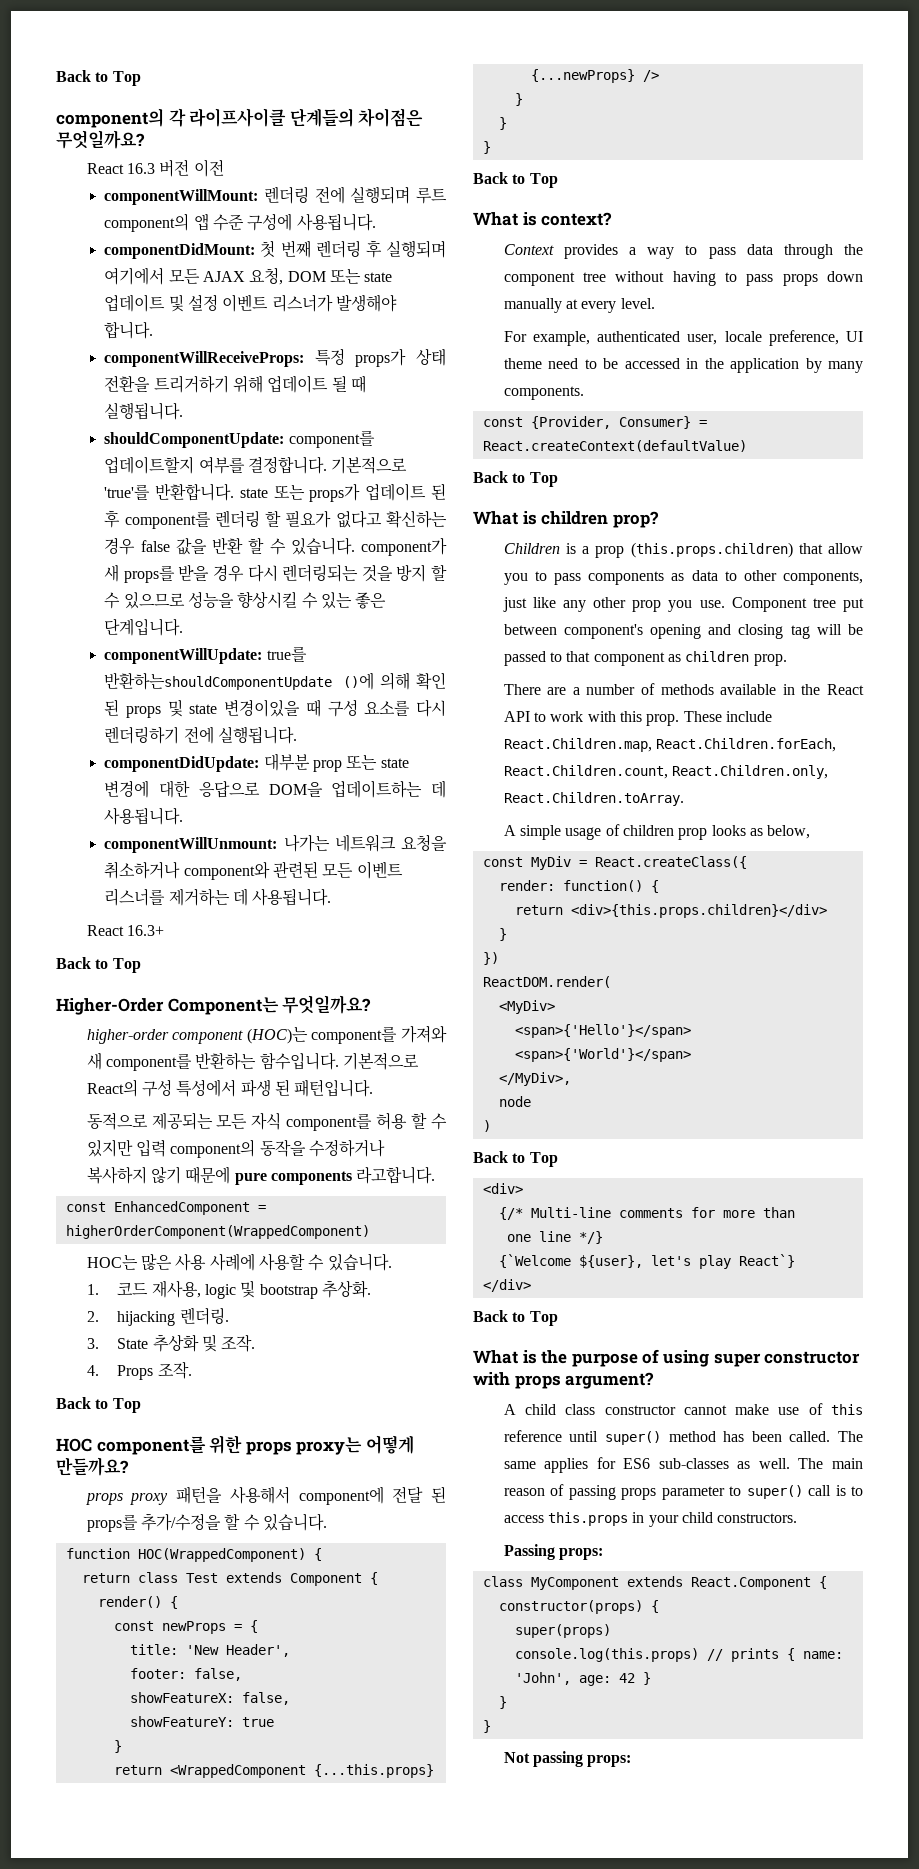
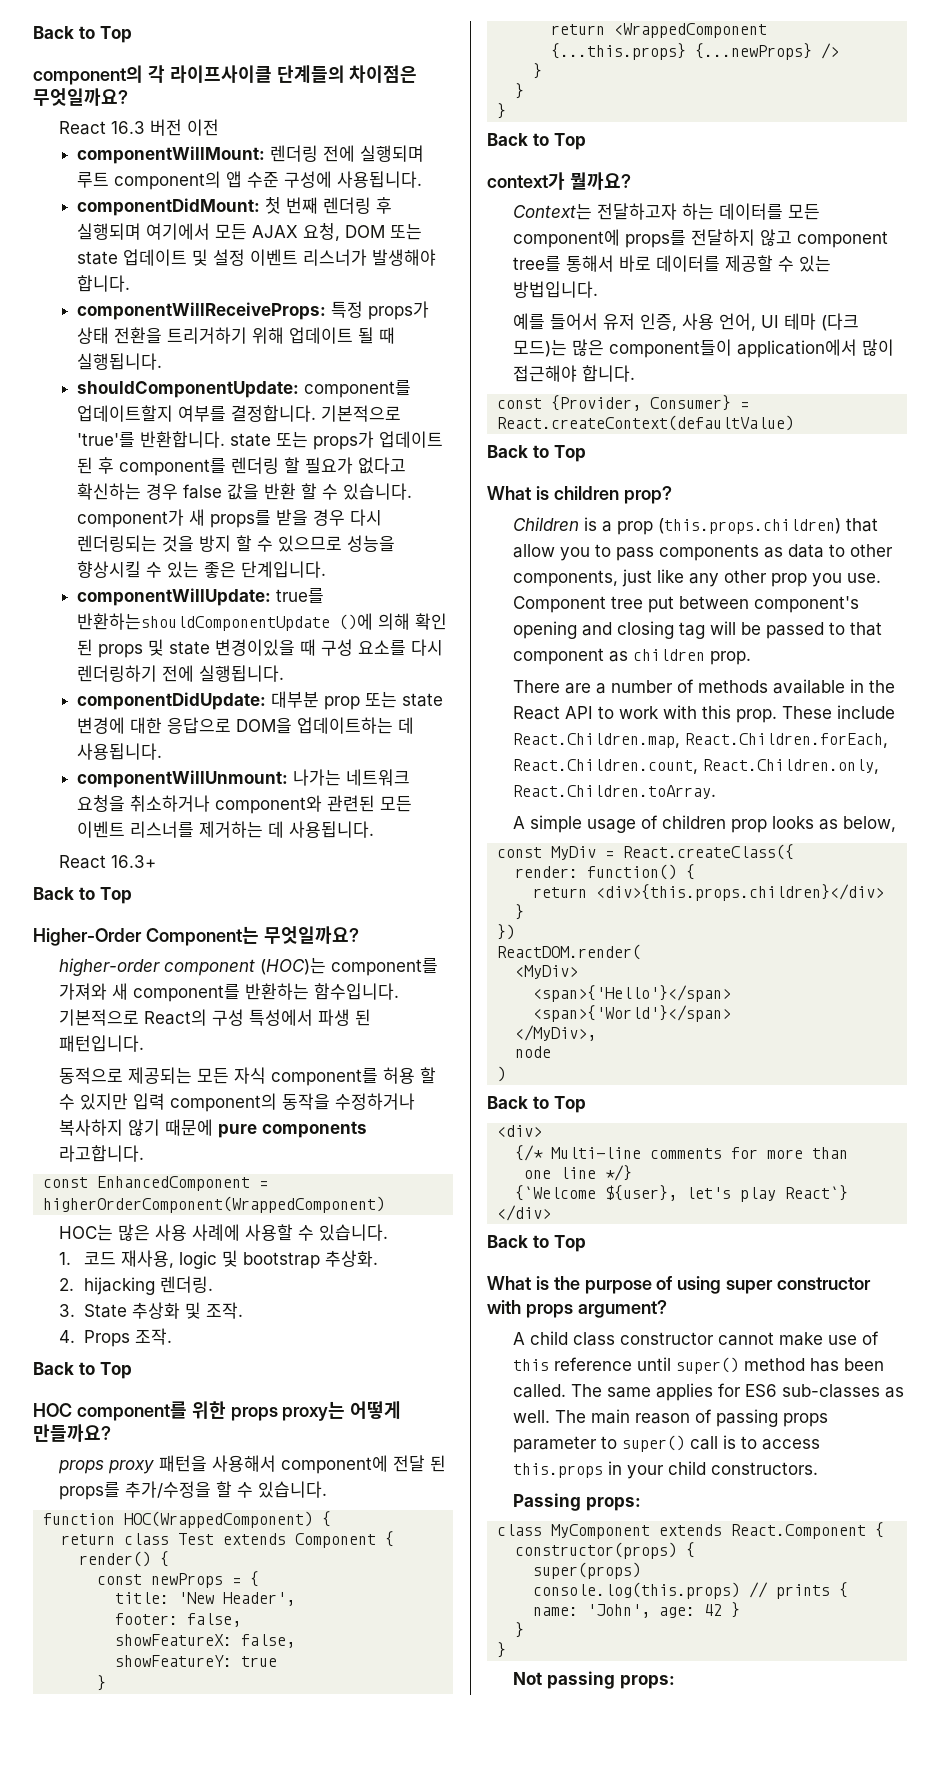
- What is context?
- Context provides a way to pass data through the component tree without having to pass props down manually at every level.
- For example, authenticated user, locale preference, UI theme need to be accessed in the application by many components.
+ context가 뭘까요?
+ Context는 전달하고자 하는 데이터를 모든 component에 props를 전달하지 않고 component tree를 통해서 바로 데이터를 제공할 수 있는 방법입니다.
+ 예를 들어서 유저 인증, 사용 언어, UI 테마 (다크 모드)는 많은 component들이 application에서 많이 접근해야 합니다.

